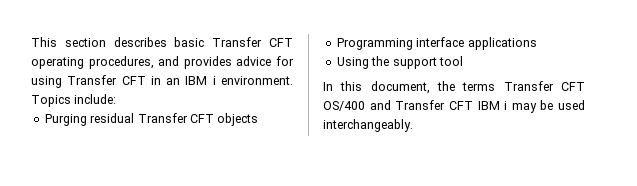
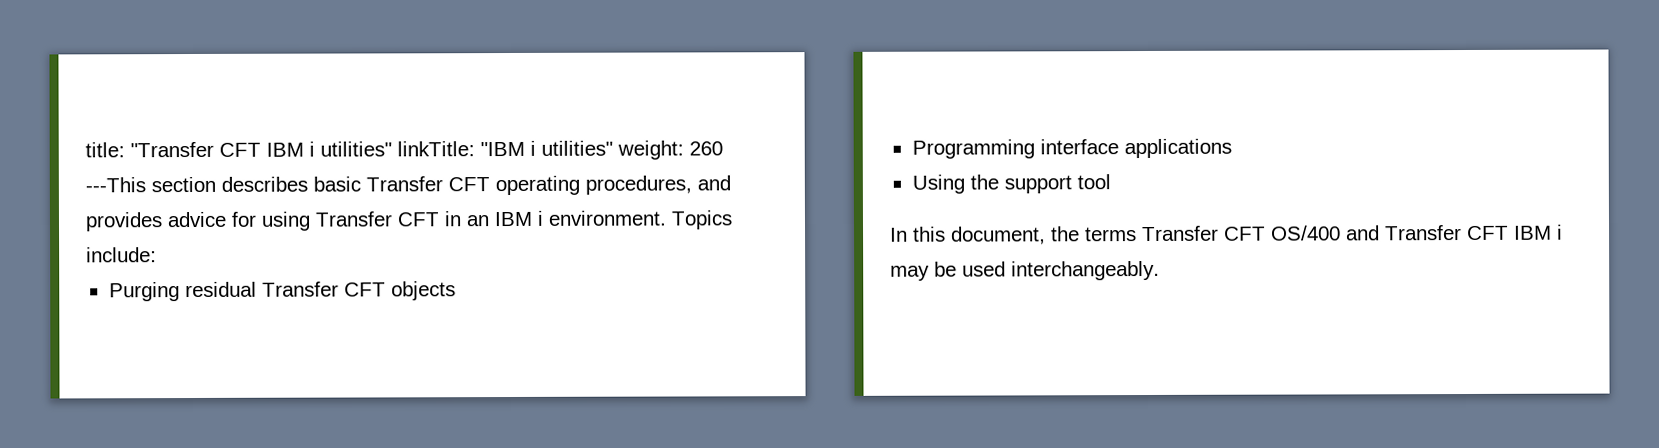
- This section describes basic Transfer CFT operating procedures, and provides advice for using Transfer CFT in an IBM i environment.
+ title: "Transfer CFT IBM i utilities" linkTitle: "IBM i utilities" weight: 260 ---This section describes basic Transfer CFT operating procedures, and provides advice for using Transfer CFT in an IBM i environment.

